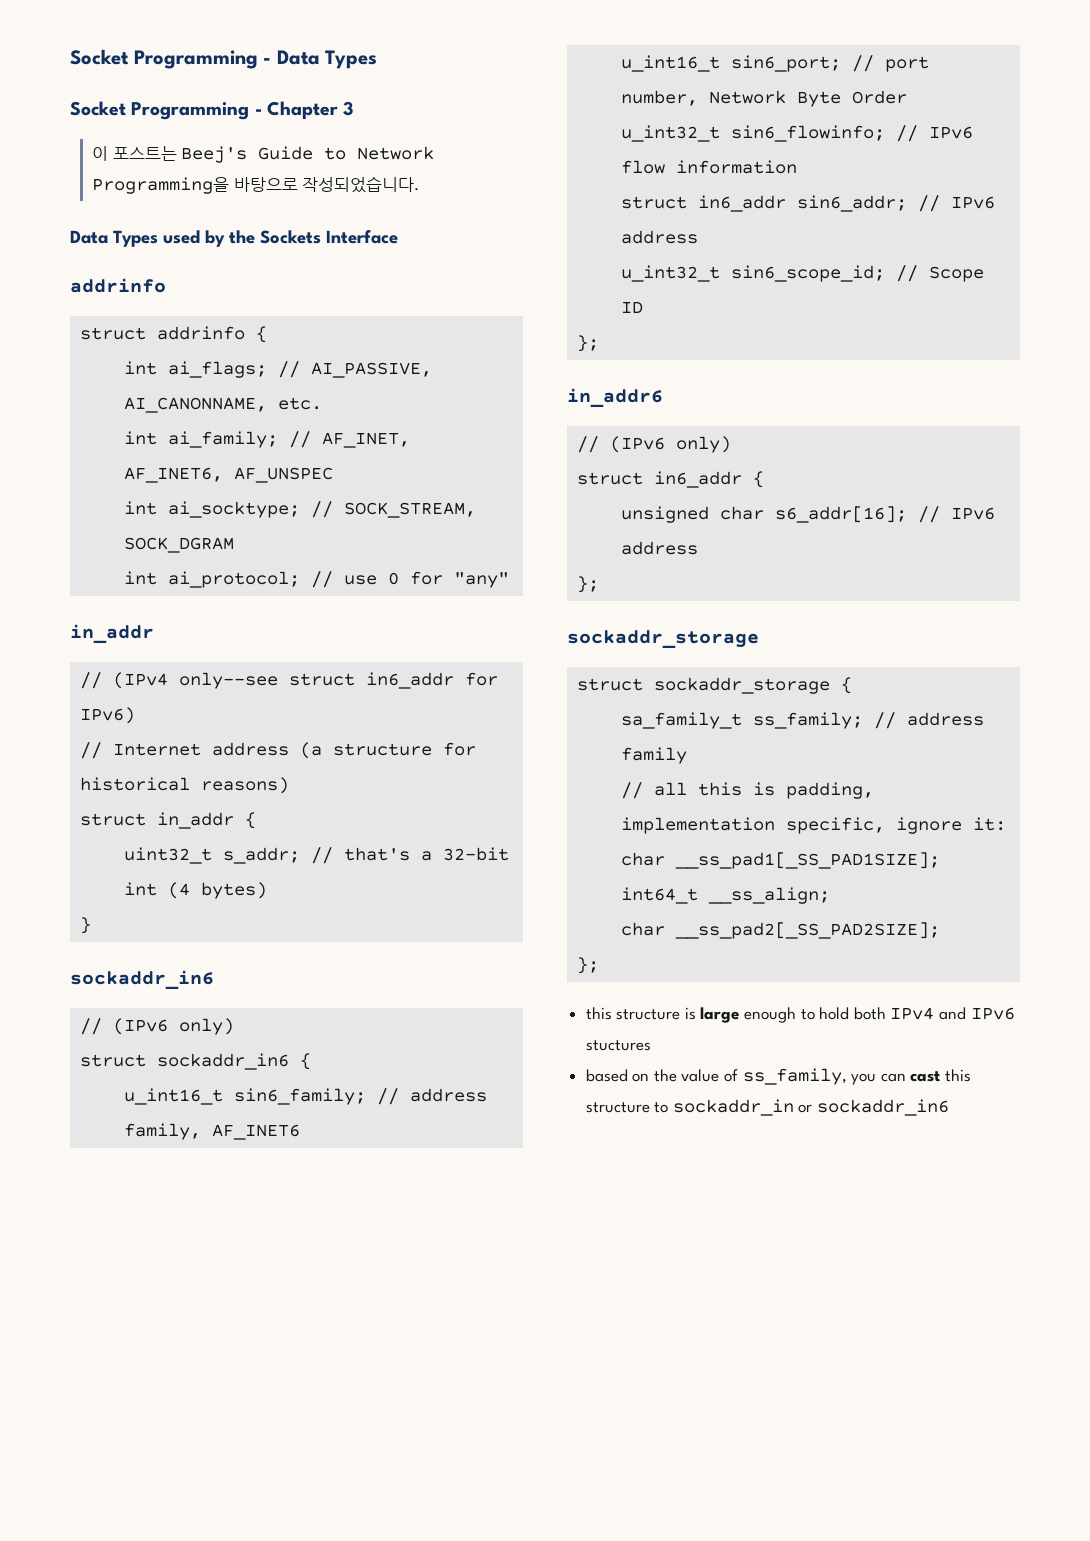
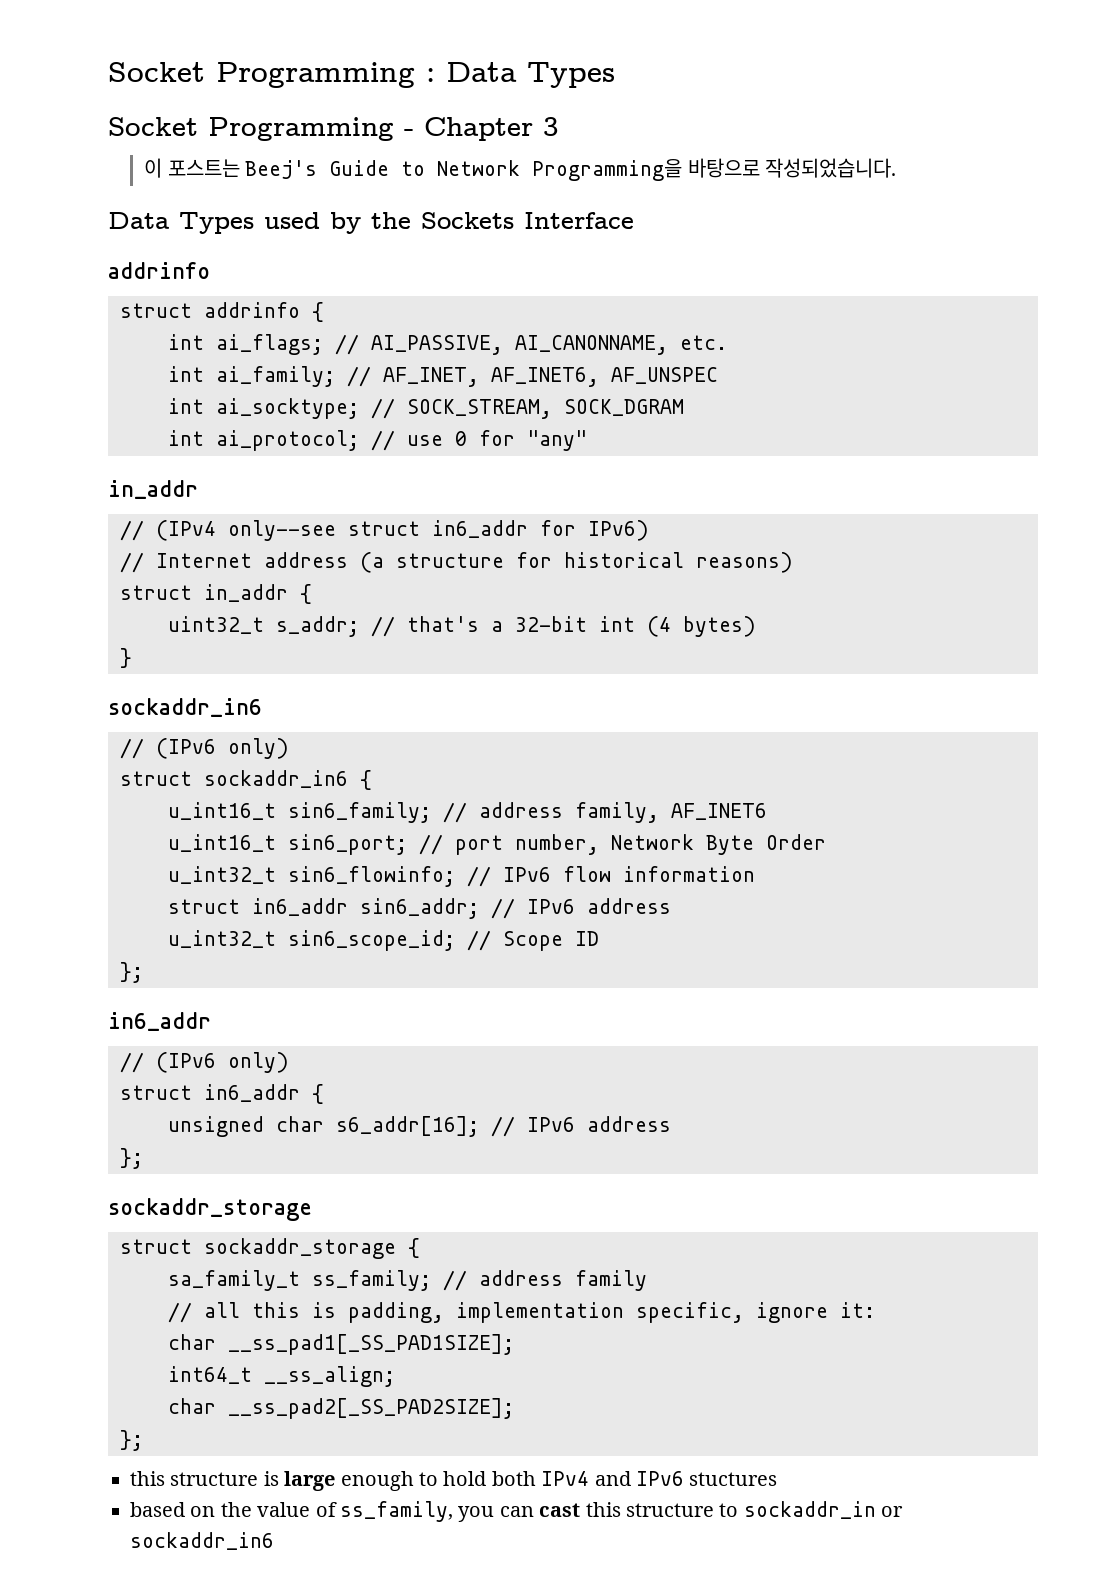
- Socket Programming - Data Types
+ Socket Programming : Data Types
  u_int32_t sin6_scope_id; // Scope ID
  };
- in_addr6
+ in6_addr

